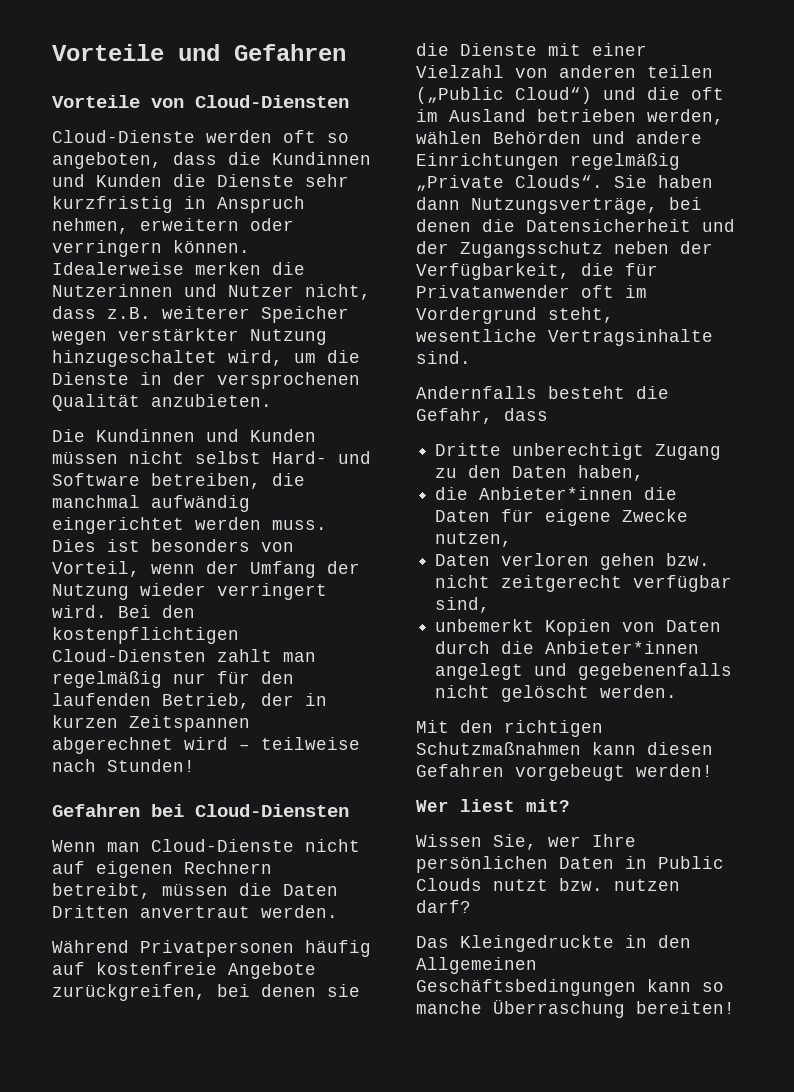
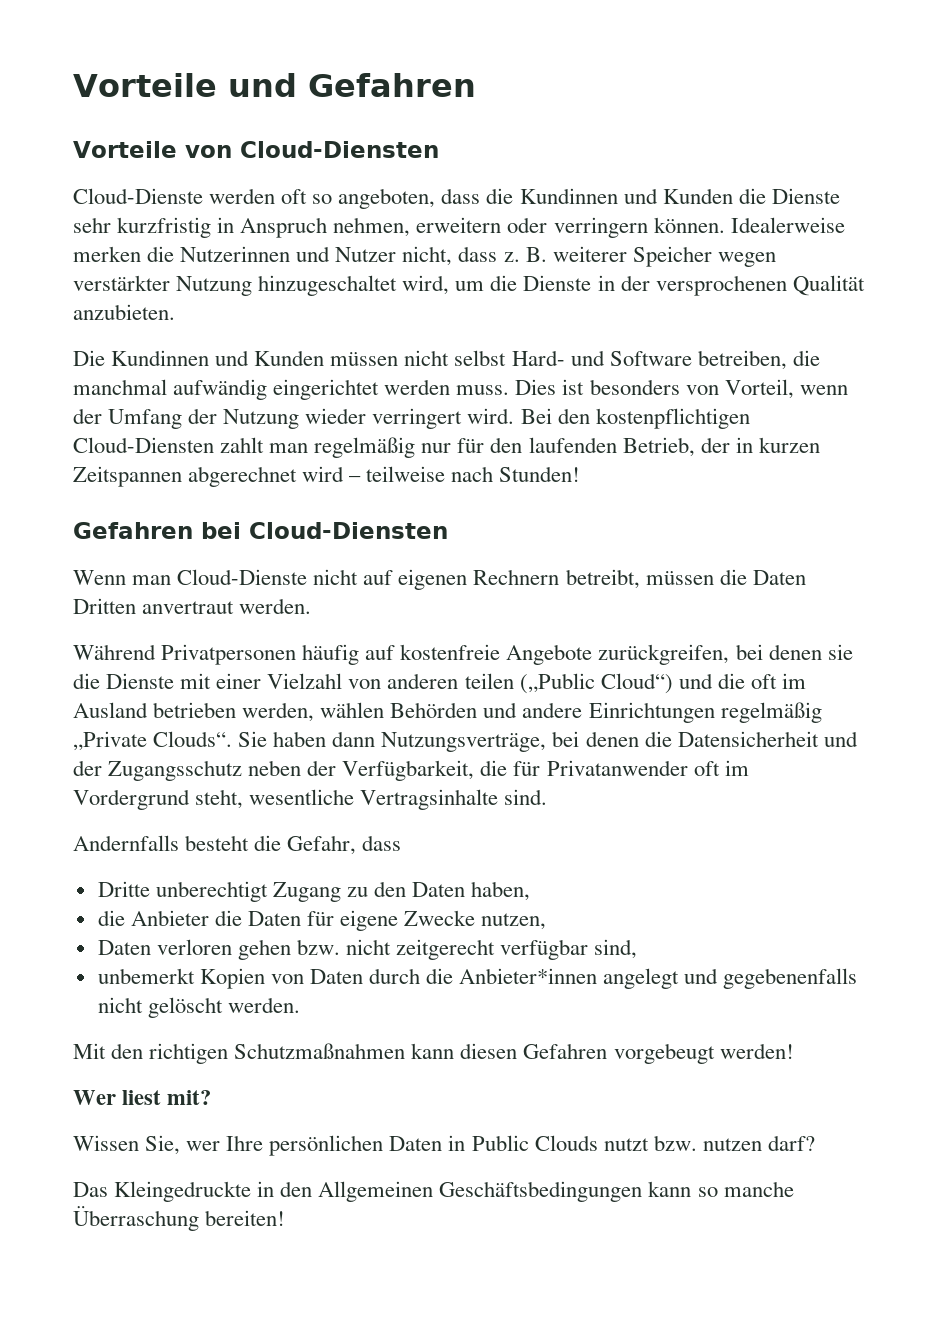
- Idealerweise merken die Nutzerinnen und Nutzer nicht, dass z.B. weiterer Speicher wegen verstärkter Nutzung hinzugeschaltet wird, um die Dienste in der versprochenen Qualität anzubieten.
+ Idealerweise merken die Nutzerinnen und Nutzer nicht, dass z. B. weiterer Speicher wegen verstärkter Nutzung hinzugeschaltet wird, um die Dienste in der versprochenen Qualität anzubieten.
- die Anbieter*innen die Daten für eigene Zwecke nutzen,
+ die Anbieter die Daten für eigene Zwecke nutzen,

